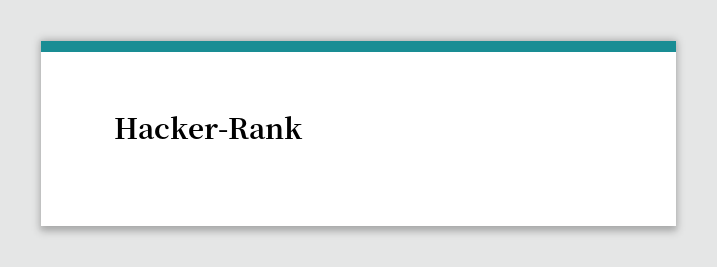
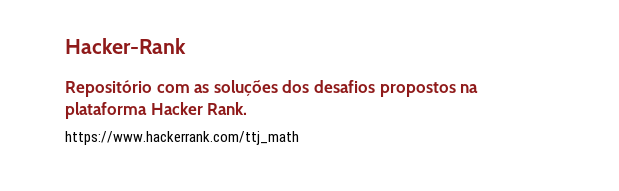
+ Repositório com as soluções dos desafios propostos na plataforma Hacker Rank.
+ https://www.hackerrank.com/ttj_math

